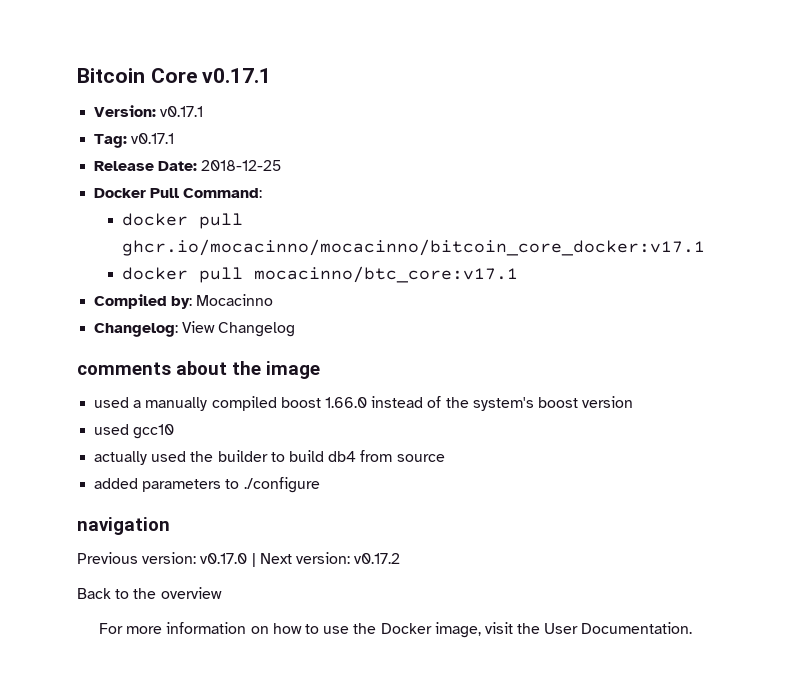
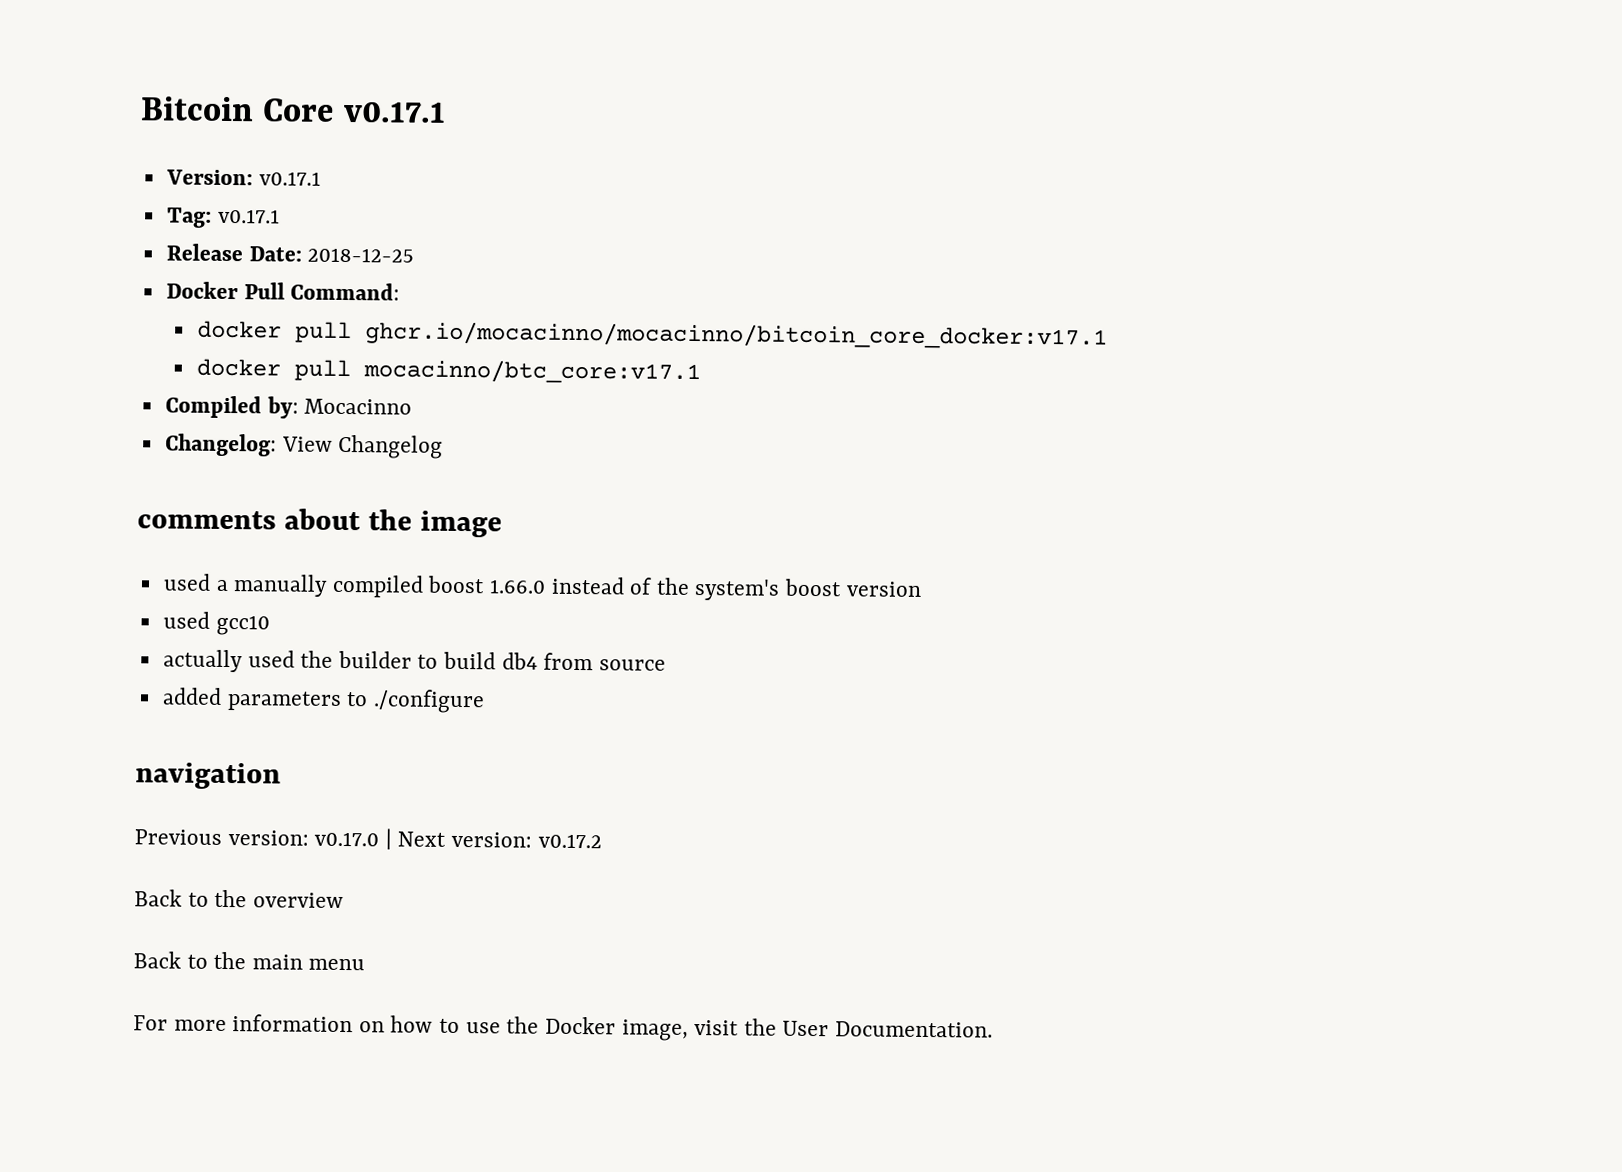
+ Back to the main menu

